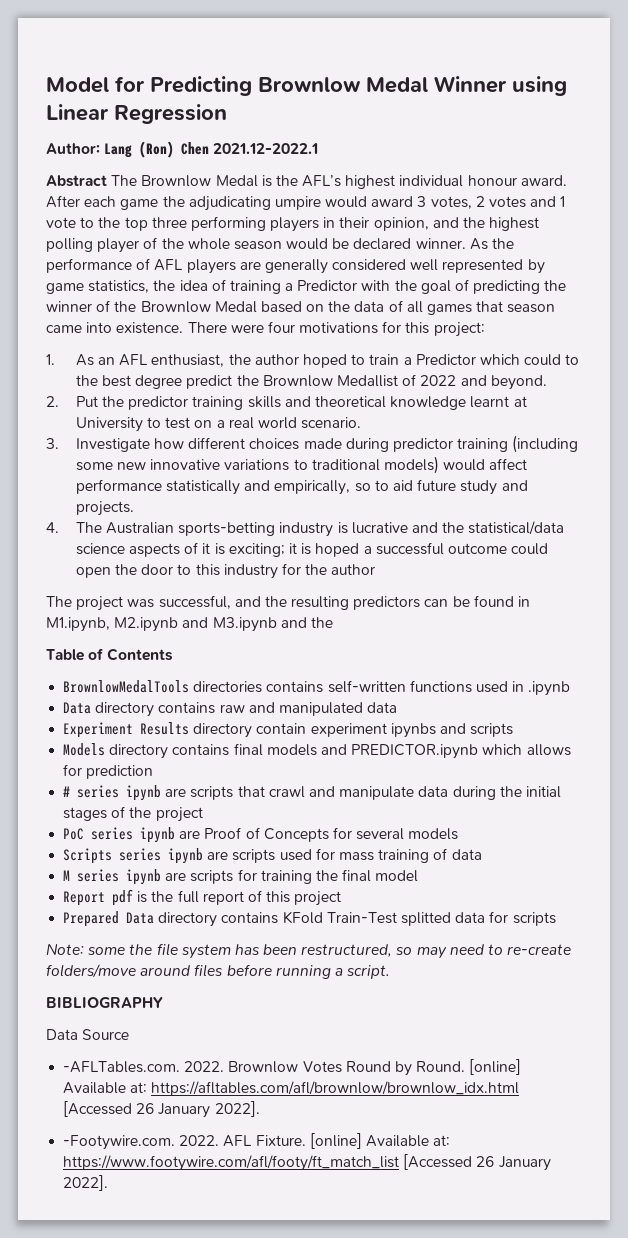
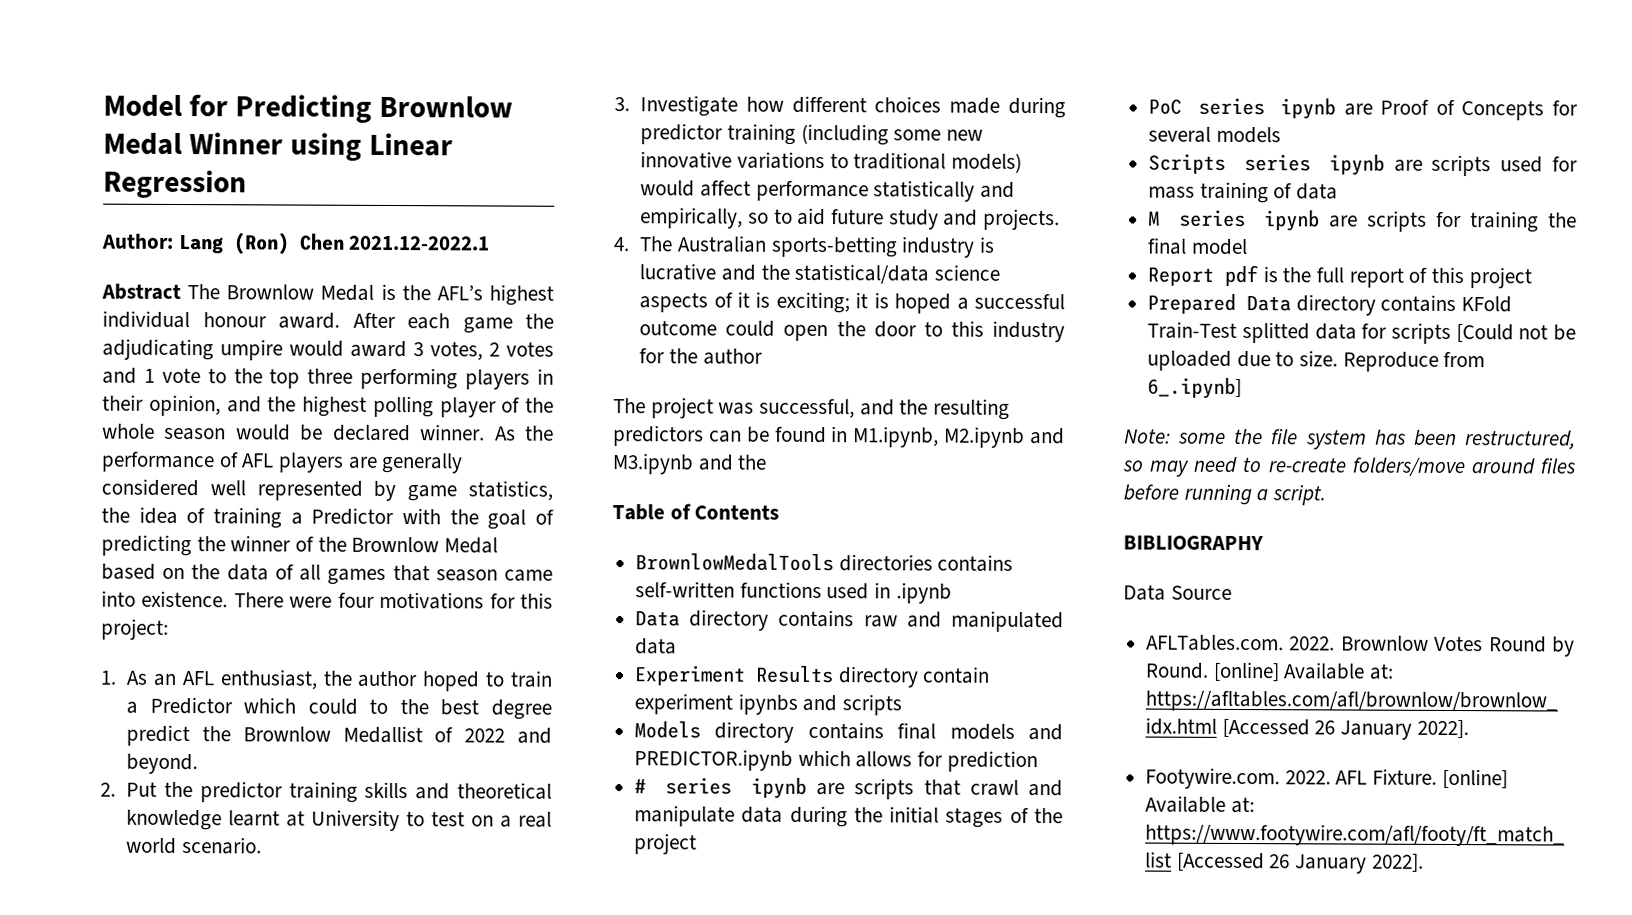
- Prepared Data directory contains KFold Train-Test splitted data for scripts
+ Prepared Data directory contains KFold Train-Test splitted data for scripts [Could not be uploaded due to size. Reproduce from 6_.ipynb]
- -AFLTables.com. 2022.
+ AFLTables.com. 2022.
- -Footywire.com. 2022.
+ Footywire.com. 2022.

